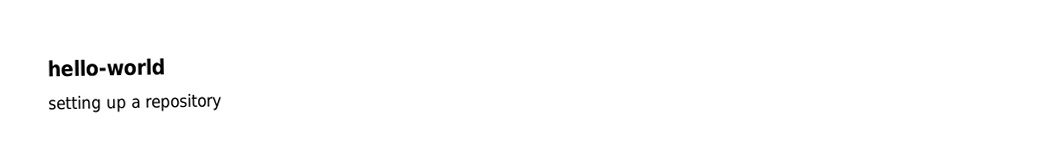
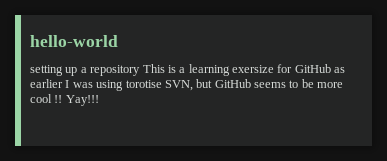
- setting up a repository
+ setting up a repository This is a learning exersize for GitHub as earlier I was using torotise SVN, but GitHub seems to be more cool !! Yay!!!

